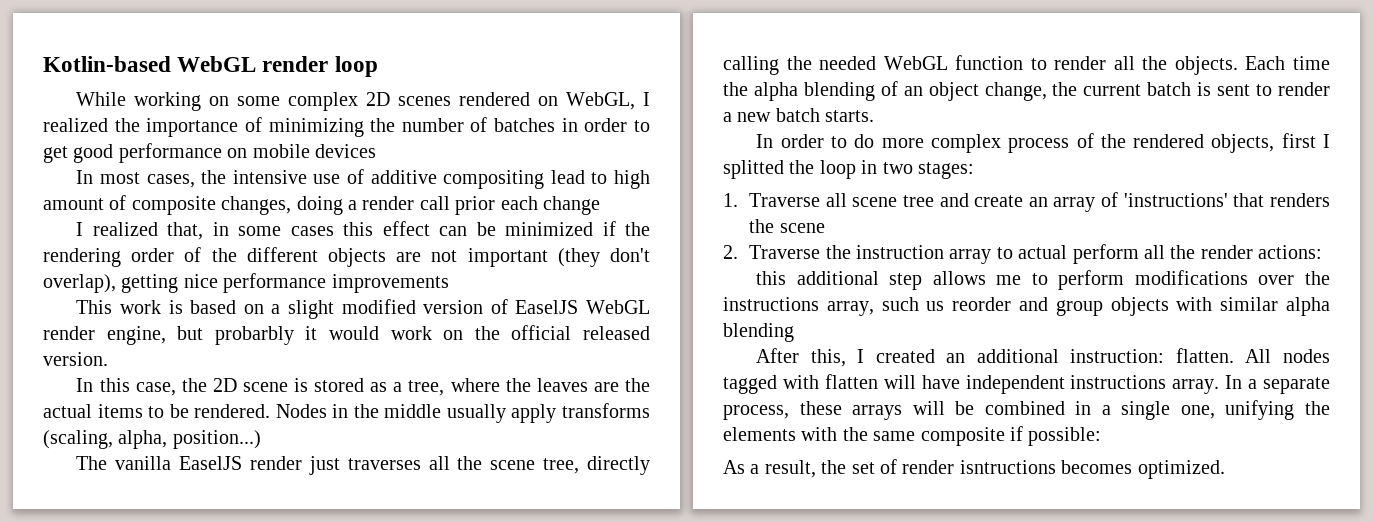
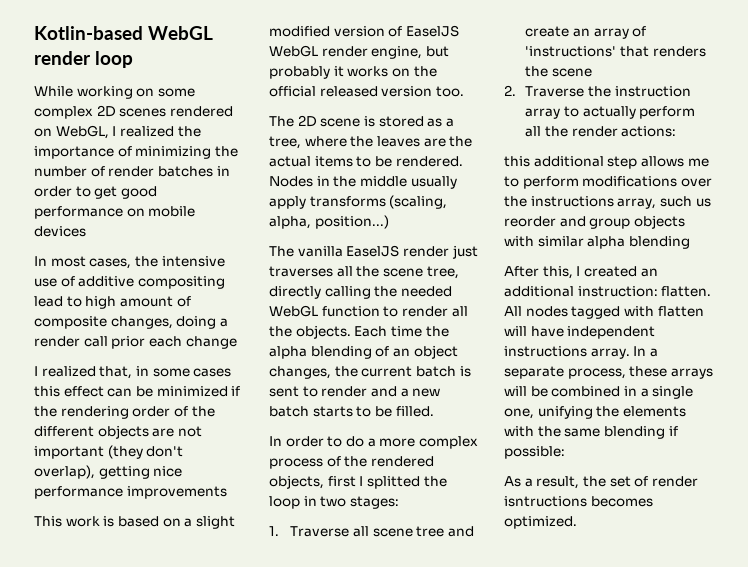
- While working on some complex 2D scenes rendered on WebGL, I realized the importance of minimizing the number of batches in order to get good performance on mobile devices
+ While working on some complex 2D scenes rendered on WebGL, I realized the importance of minimizing the number of render batches in order to get good performance on mobile devices
- This work is based on a slight modified version of EaselJS WebGL render engine, but probarbly it would work on the official released version.
- In this case, the 2D scene is stored as a tree, where the leaves are the actual items to be rendered.
+ This work is based on a slight modified version of EaselJS WebGL render engine, but probably it works on the official released version too.
+ The 2D scene is stored as a tree, where the leaves are the actual items to be rendered.
- Each time the alpha blending of an object change, the current batch is sent to render a new batch starts.
+ Each time the alpha blending of an object changes, the current batch is sent to render and a new batch starts to be filled.
- In order to do more complex process of the rendered objects, first I splitted the loop in two stages:
+ In order to do a more complex process of the rendered objects, first I splitted the loop in two stages:
- 2. Traverse the instruction array to actual perform all the render actions:
+ 2. Traverse the instruction array to actually perform all the render actions:
- In a separate process, these arrays will be combined in a single one, unifying the elements with the same composite if possible:
+ In a separate process, these arrays will be combined in a single one, unifying the elements with the same blending if possible:

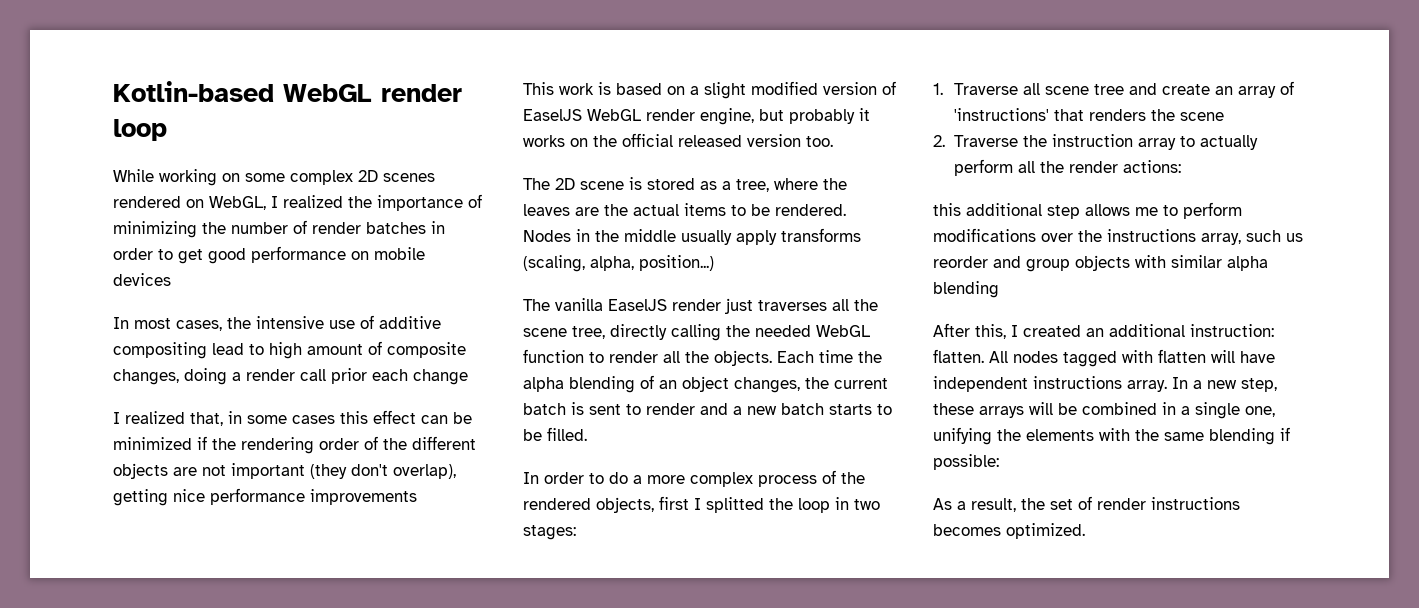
- In a separate process, these arrays will be combined in a single one, unifying the elements with the same blending if possible:
+ In a new step, these arrays will be combined in a single one, unifying the elements with the same blending if possible:
- As a result, the set of render isntructions becomes optimized.
+ As a result, the set of render instructions becomes optimized.

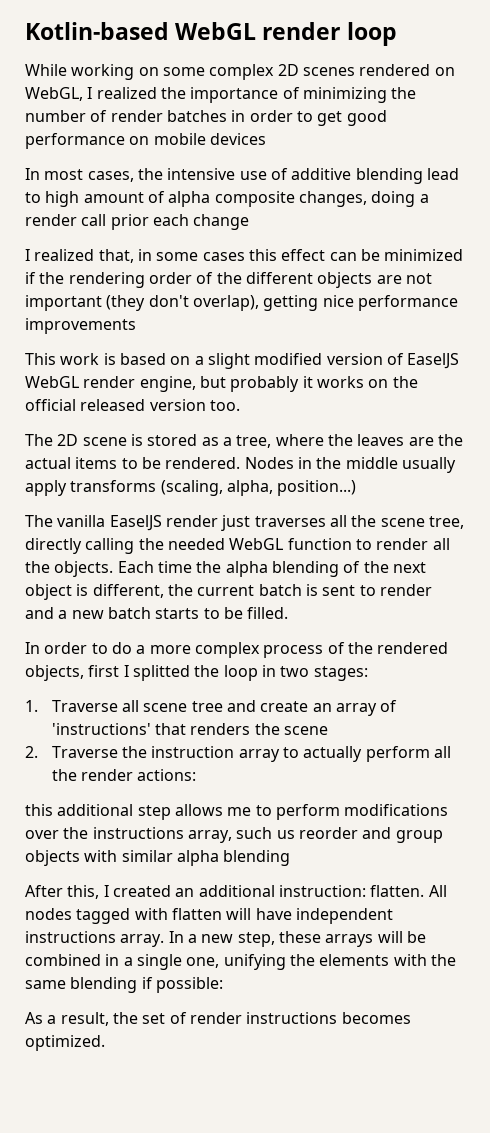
- In most cases, the intensive use of additive compositing lead to high amount of composite changes, doing a render call prior each change
+ In most cases, the intensive use of additive blending lead to high amount of alpha composite changes, doing a render call prior each change
- Each time the alpha blending of an object changes, the current batch is sent to render and a new batch starts to be filled.
+ Each time the alpha blending of the next object is different, the current batch is sent to render and a new batch starts to be filled.

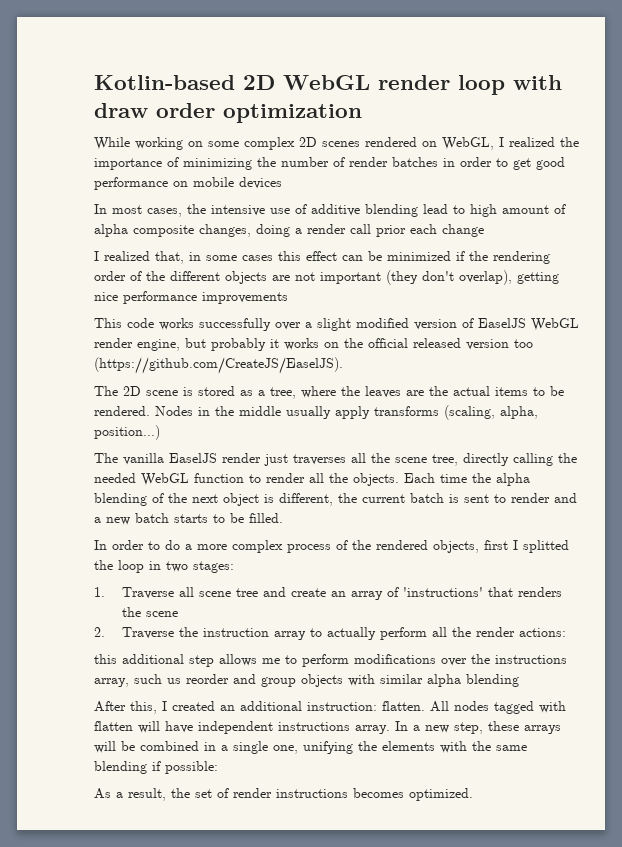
- Kotlin-based WebGL render loop
+ Kotlin-based 2D WebGL render loop with draw order optimization
- This work is based on a slight modified version of EaselJS WebGL render engine, but probably it works on the official released version too.
+ This code works successfully over a slight modified version of EaselJS WebGL render engine, but probably it works on the official released version too (https://github.com/CreateJS/EaselJS).

